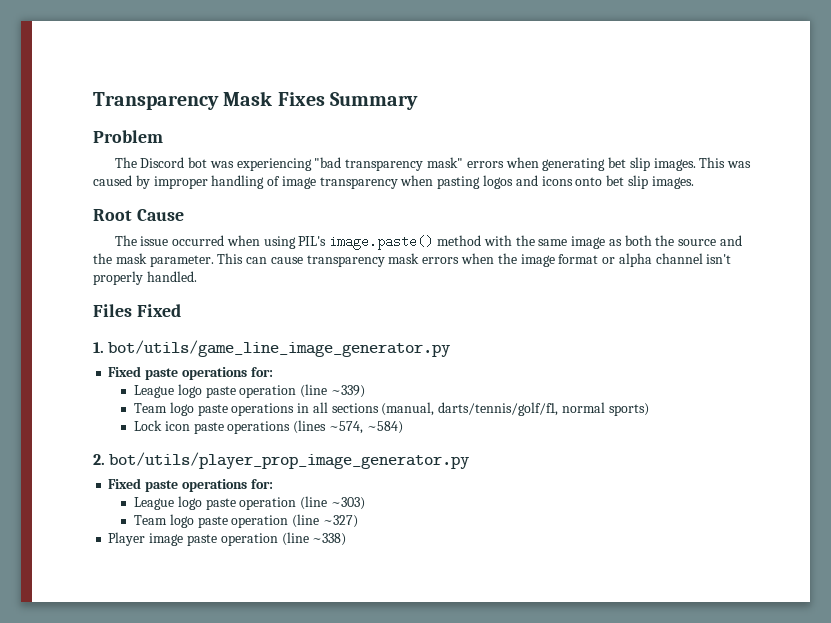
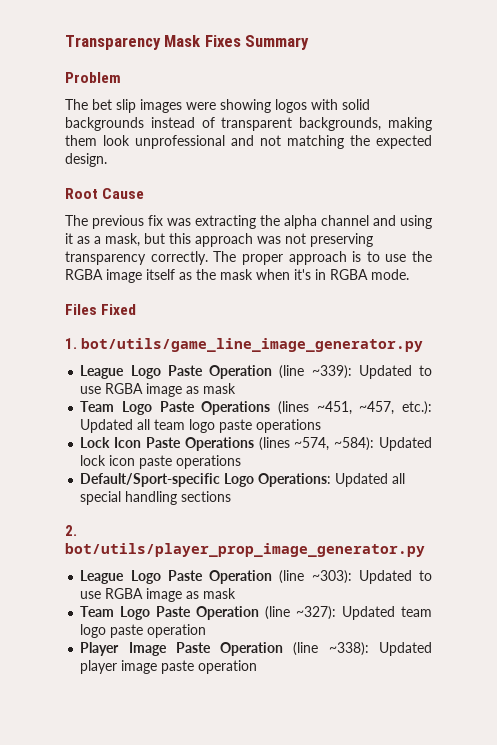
- The Discord bot was experiencing "bad transparency mask" errors when generating bet slip images. This was caused by improper handling of image transparency when pasting logos and icons onto bet slip images.
+ The bet slip images were showing logos with solid backgrounds instead of transparent backgrounds, making them look unprofessional and not matching the expected design.
  Root Cause
- The issue occurred when using PIL's image.paste() method with the same image as both the source and the mask parameter. This can cause transparency mask errors when the image format or alpha channel isn't properly handled.
+ The previous fix was extracting the alpha channel and using it as a mask, but this approach was not preserving transparency correctly. The proper approach is to use the RGBA image itself as the mask when it's in RGBA mode.
  Files Fixed
  1. bot/utils/game_line_image_generator.py
- Fixed paste operations for:
- League logo paste operation (line ~339)
- Team logo paste operations in all sections (manual, darts/tennis/golf/f1, normal sports)
- Lock icon paste operations (lines ~574, ~584)
+ League Logo Paste Operation (line ~339): Updated to use RGBA image as mask
+ Team Logo Paste Operations (lines ~451, ~457, etc.): Updated all team logo paste operations
+ Lock Icon Paste Operations (lines ~574, ~584): Updated lock icon paste operations
+ Default/Sport-specific Logo Operations: Updated all special handling sections
  2. bot/utils/player_prop_image_generator.py
- Fixed paste operations for:
- League logo paste operation (line ~303)
- Team logo paste operation (line ~327)
- Player image paste operation (line ~338)
+ League Logo Paste Operation (line ~303): Updated to use RGBA image as mask
+ Team Logo Paste Operation (line ~327): Updated team logo paste operation
+ Player Image Paste Operation (line ~338): Updated player image paste operation

